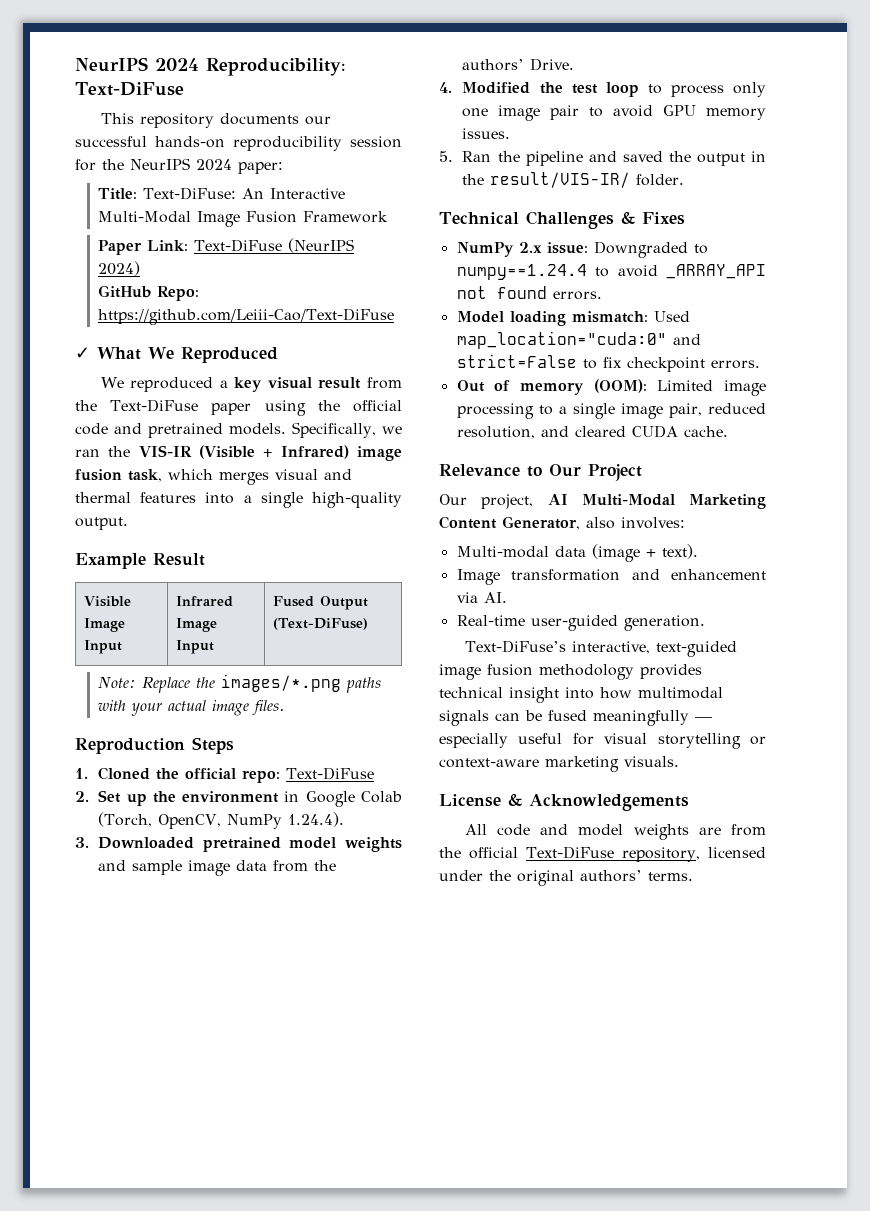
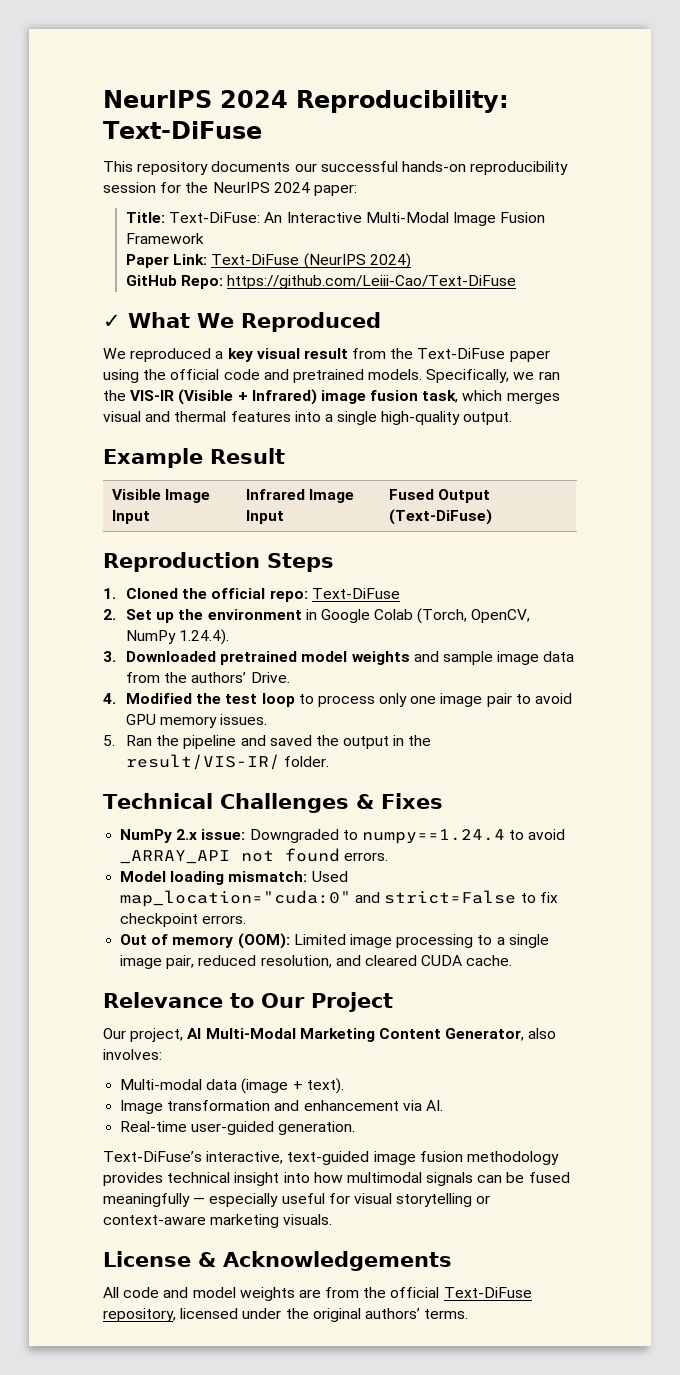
- Note: Replace the images/*.png paths with your actual image files.

